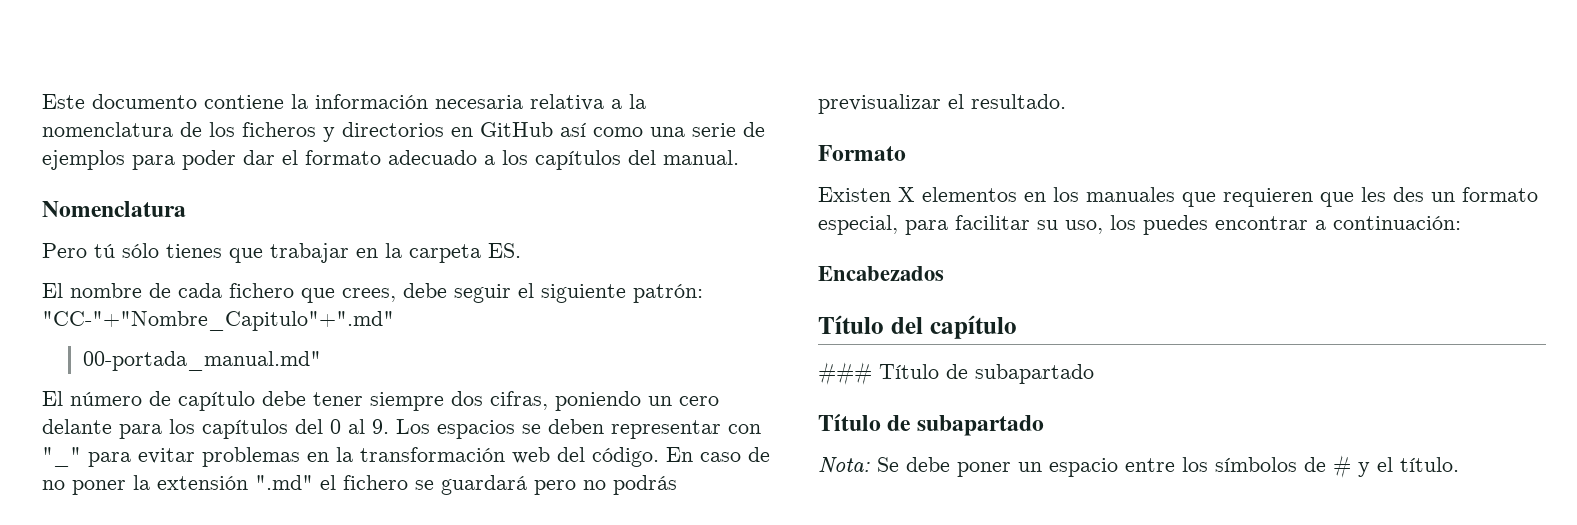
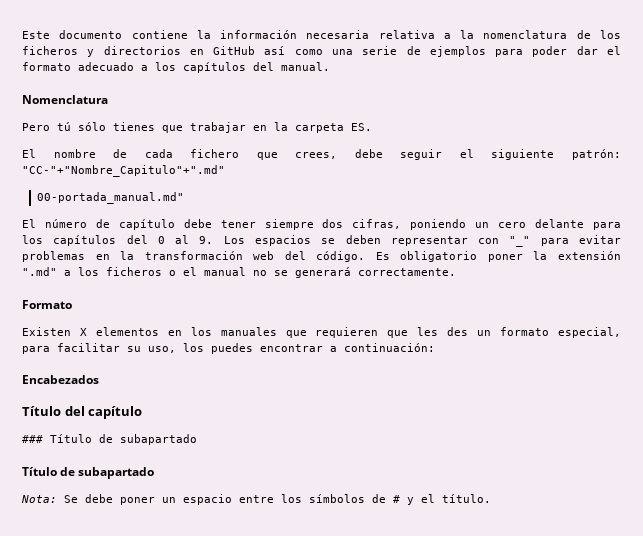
- En caso de no poner la extensión ".md" el fichero se guardará pero no podrás previsualizar el resultado.
+ Es obligatorio poner la extensión ".md" a los ficheros o el manual no se generará correctamente.

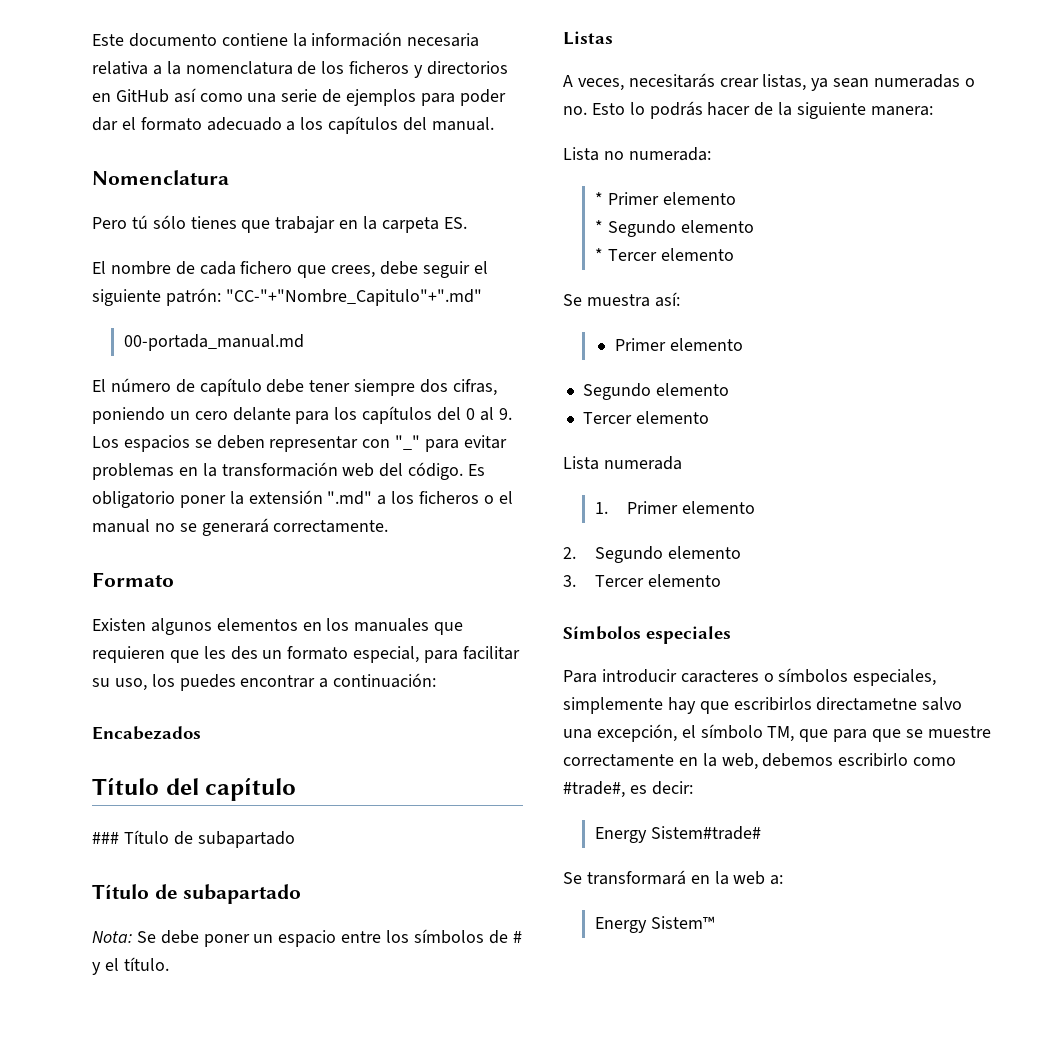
- 00-portada_manual.md"
+ 00-portada_manual.md
- Existen X elementos en los manuales que requieren que les des un formato especial, para facilitar su uso, los puedes encontrar a continuación:
+ Existen algunos elementos en los manuales que requieren que les des un formato especial, para facilitar su uso, los puedes encontrar a continuación:
+ Listas
+ A veces, necesitarás crear listas, ya sean numeradas o no. Esto lo podrás hacer de la siguiente manera:
+ Lista no numerada:
+ * Primer elemento
+ * Segundo elemento
+ * Tercer elemento
+ Se muestra así:
+ Primer elemento
+ Segundo elemento
+ Tercer elemento
+ Lista numerada
+ 1. Primer elemento
+ 2. Segundo elemento
+ 3. Tercer elemento
+ Símbolos especiales
+ Para introducir caracteres o símbolos especiales, simplemente hay que escribirlos directametne salvo una excepción, el símbolo TM, que para que se muestre correctamente en la web, debemos escribirlo como #trade#, es decir:
+ Energy Sistem#trade#
+ Se transformará en la web a:
+ Energy Sistem™

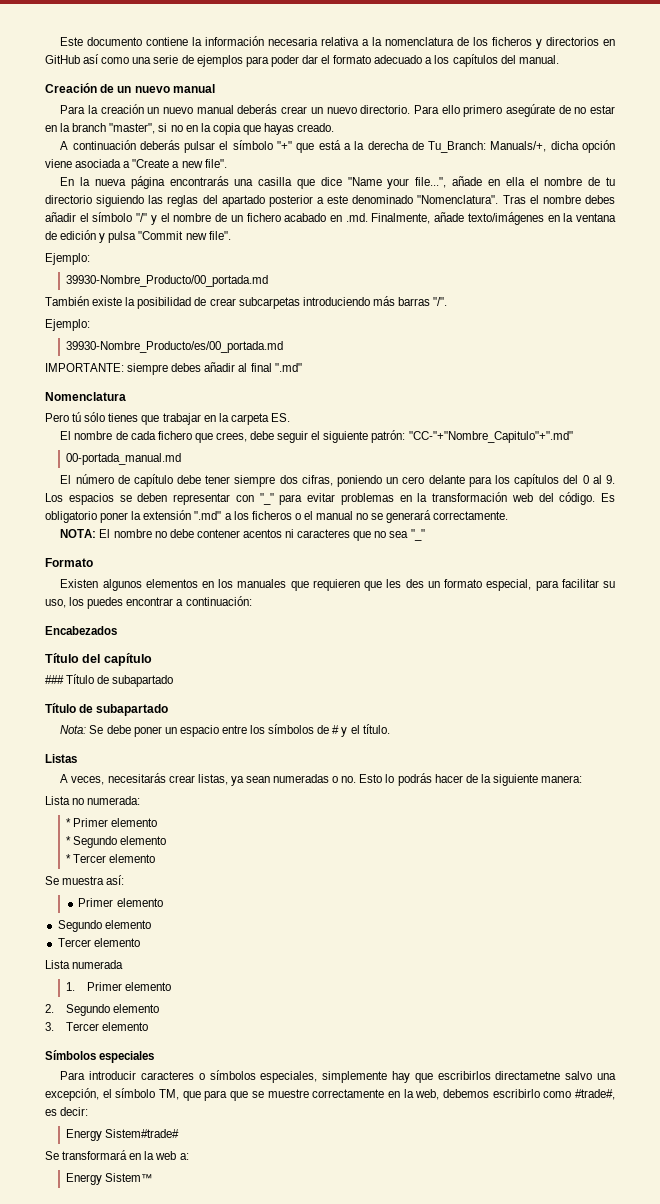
+ Creación de un nuevo manual
+ Para la creación un nuevo manual deberás crear un nuevo directorio. Para ello primero asegúrate de no estar en la branch "master", si no en la copia que hayas creado.
+ A continuación deberás pulsar el símbolo "+" que está a la derecha de Tu_Branch: Manuals/+, dicha opción viene asociada a "Create a new file".
+ En la nueva página encontrarás una casilla que dice "Name your file...", añade en ella el nombre de tu directorio siguiendo las reglas del apartado posterior a este denominado "Nomenclatura". Tras el nombre debes añadir el símbolo "/" y el nombre de un fichero acabado en .md. Finalmente, añade texto/imágenes en la ventana de edición y pulsa "Commit new file".
+ Ejemplo:
+ 39930-Nombre_Producto/00_portada.md
+ También existe la posibilidad de crear subcarpetas introduciendo más barras "/".
+ Ejemplo:
+ 39930-Nombre_Producto/es/00_portada.md
+ IMPORTANTE: siempre debes añadir al final ".md"
+ NOTA: El nombre no debe contener acentos ni caracteres que no sea "_"

